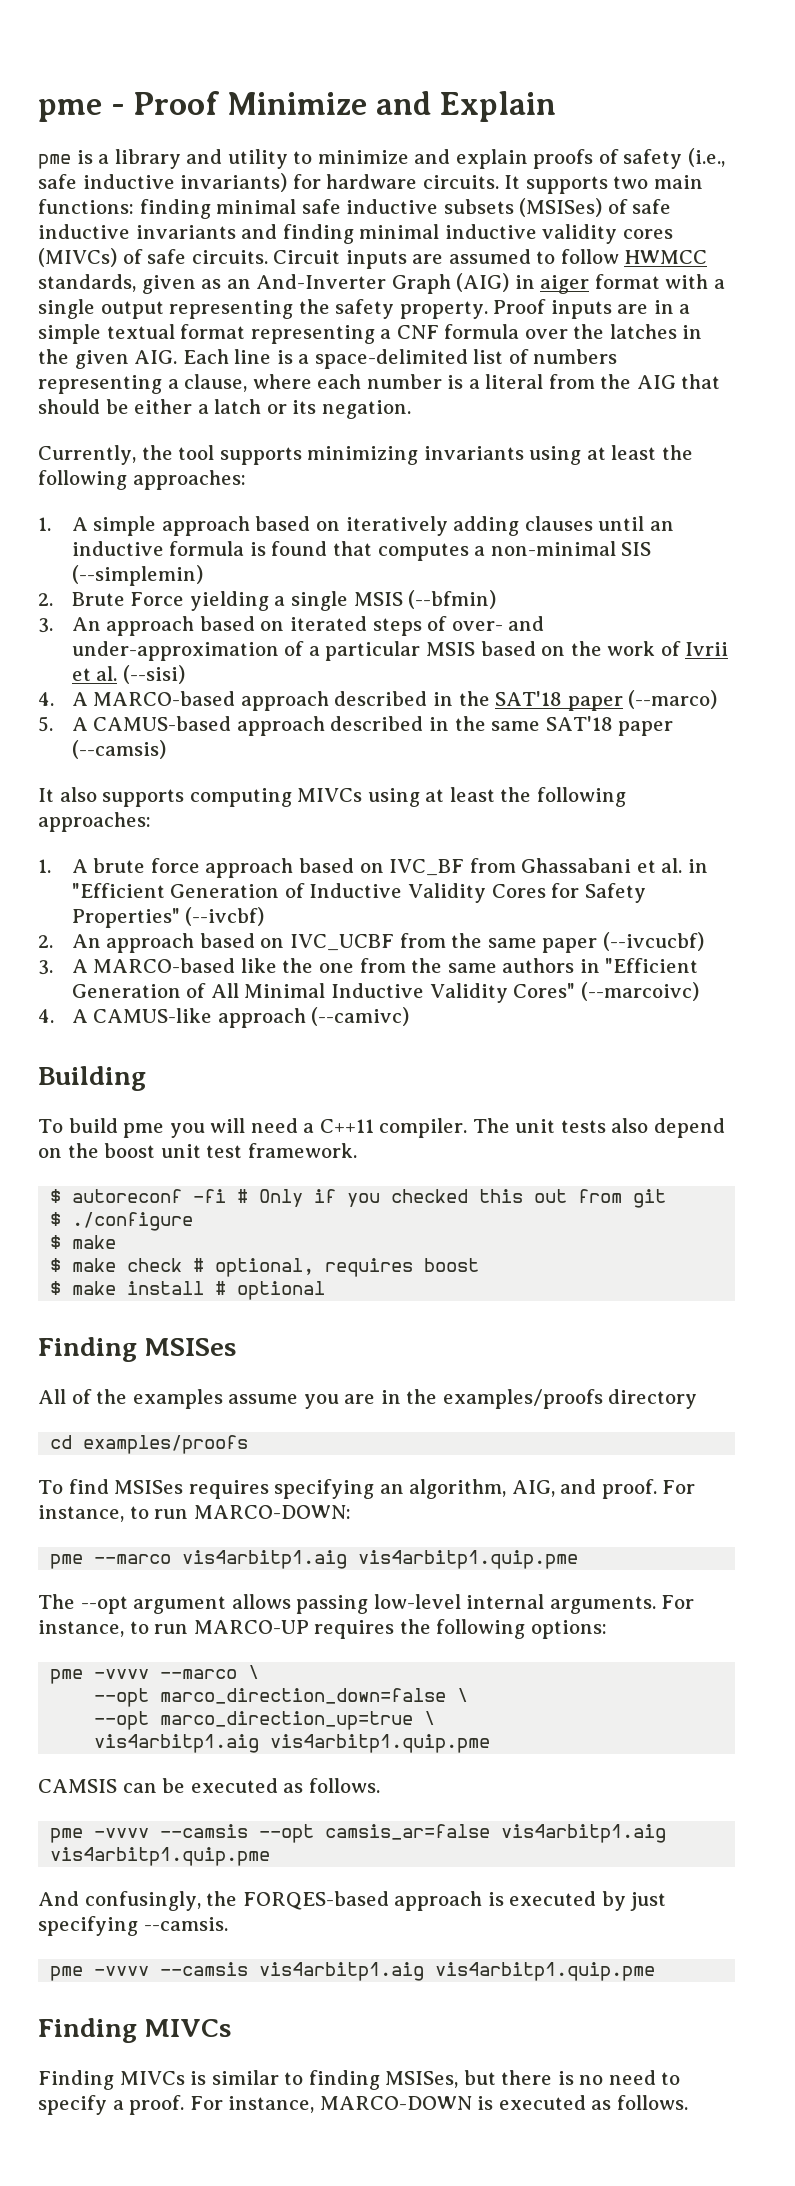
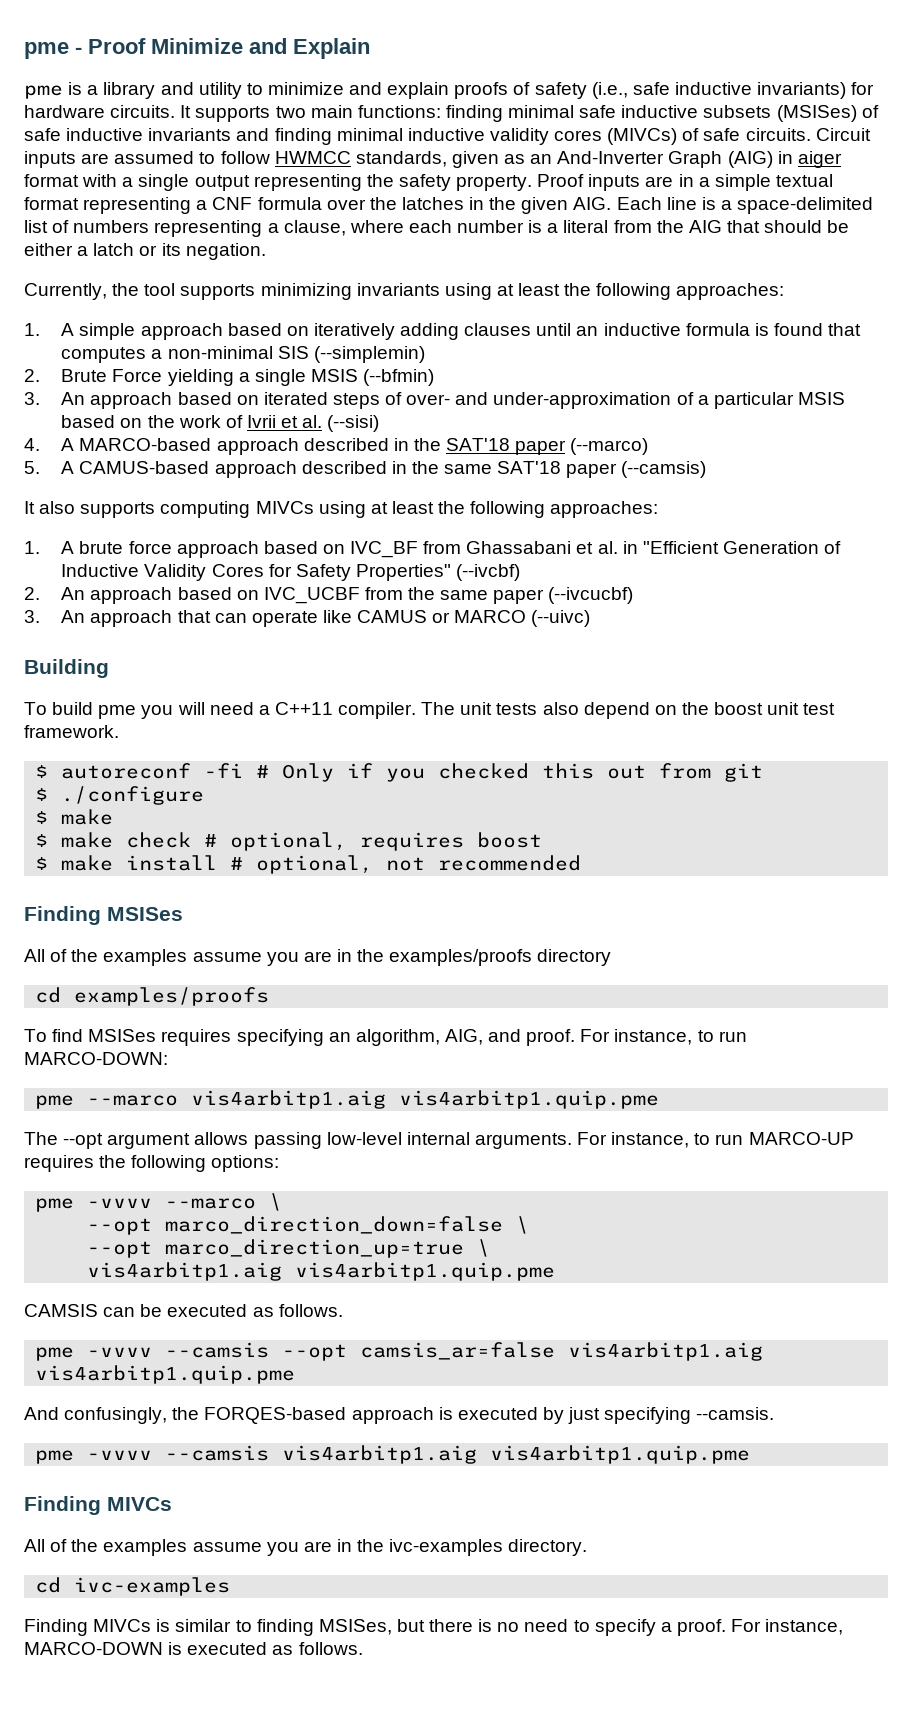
- 3. A MARCO-based like the one from the same authors in "Efficient Generation of All Minimal Inductive Validity Cores" (--marcoivc)
- 4. A CAMUS-like approach (--camivc)
+ 3. An approach that can operate like CAMUS or MARCO (--uivc)
- $ make install # optional
+ $ make install # optional, not recommended
+ All of the examples assume you are in the ivc-examples directory.
+ cd ivc-examples

